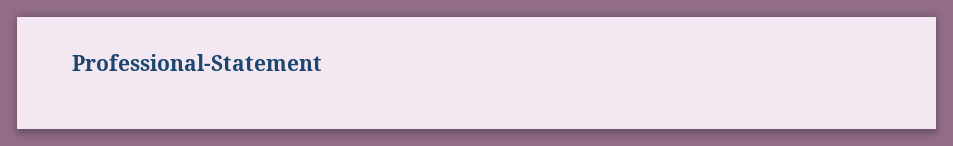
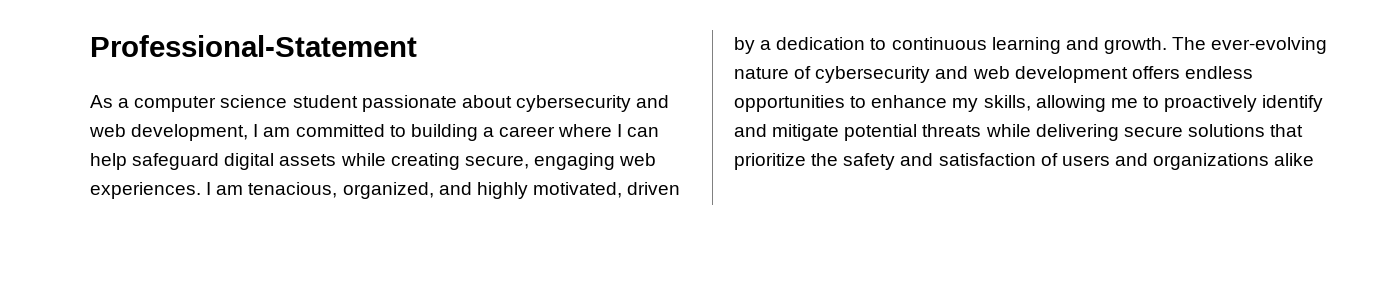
+ As a computer science student passionate about cybersecurity and web development, I am committed to building a career where I can help safeguard digital assets while creating secure, engaging web experiences. I am tenacious, organized, and highly motivated, driven by a dedication to continuous learning and growth. The ever-evolving nature of cybersecurity and web development offers endless opportunities to enhance my skills, allowing me to proactively identify and mitigate potential threats while delivering secure solutions that prioritize the safety and satisfaction of users and organizations alike

